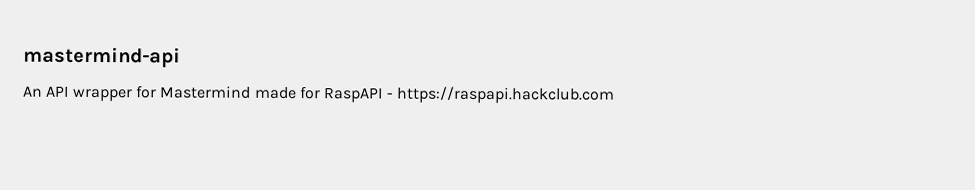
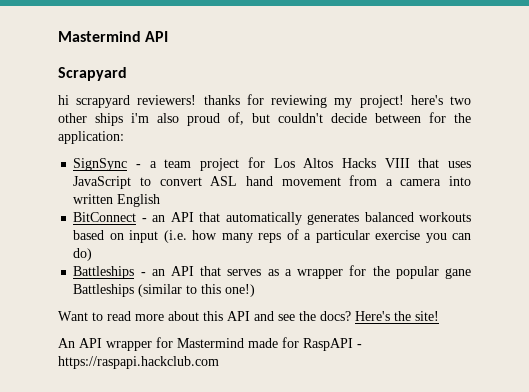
- mastermind-api
+ Mastermind API
+ Scrapyard
+ hi scrapyard reviewers! thanks for reviewing my project! here's two other ships i'm also proud of, but couldn't decide between for the application:
+ SignSync - a team project for Los Altos Hacks VIII that uses JavaScript to convert ASL hand movement from a camera into written English
+ BitConnect - an API that automatically generates balanced workouts based on input (i.e. how many reps of a particular exercise you can do)
+ Battleships - an API that serves as a wrapper for the popular gane Battleships (similar to this one!)
+ Want to read more about this API and see the docs? Here's the site!

